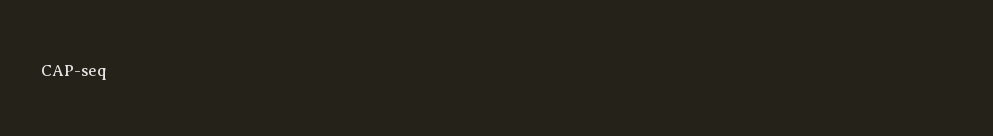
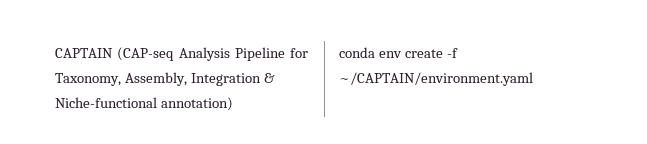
- CAP-seq
+ CAPTAIN (CAP-seq Analysis Pipeline for Taxonomy, Assembly, Integration & Niche-functional annotation)
+ conda env create -f ~/CAPTAIN/environment.yaml

